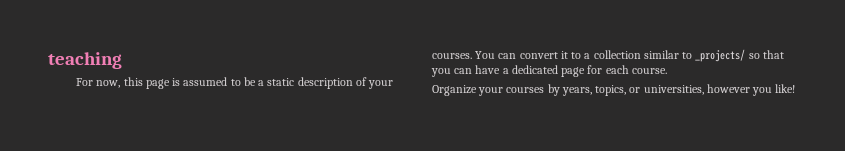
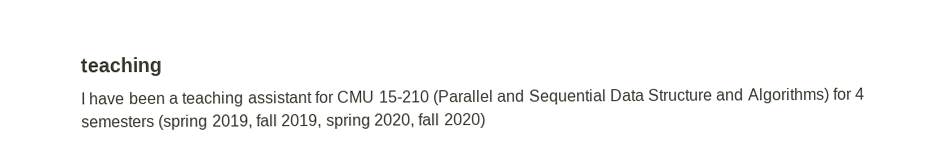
- For now, this page is assumed to be a static description of your courses. You can convert it to a collection similar to _projects/ so that you can have a dedicated page for each course.
- Organize your courses by years, topics, or universities, however you like!
+ I have been a teaching assistant for CMU 15-210 (Parallel and Sequential Data Structure and Algorithms) for 4 semesters (spring 2019, fall 2019, spring 2020, fall 2020)

